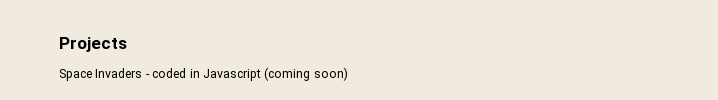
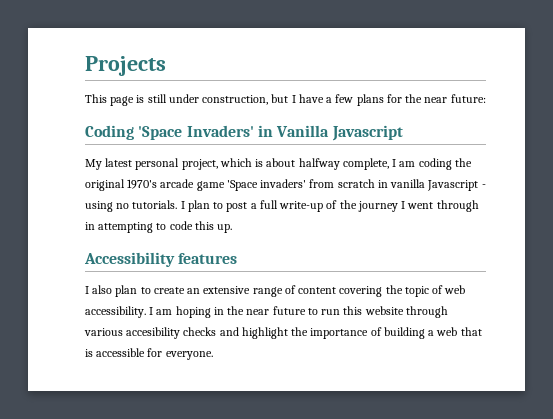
- Space Invaders - coded in Javascript (coming soon)
+ This page is still under construction, but I have a few plans for the near future:
+ Coding 'Space Invaders' in Vanilla Javascript
+ My latest personal project, which is about halfway complete, I am coding the original 1970's arcade game 'Space invaders' from scratch in vanilla Javascript - using no tutorials. I plan to post a full write-up of the journey I went through in attempting to code this up.
+ Accessibility features
+ I also plan to create an extensive range of content covering the topic of web accessibility. I am hoping in the near future to run this website through various accesibility checks and highlight the importance of building a web that is accessible for everyone.

